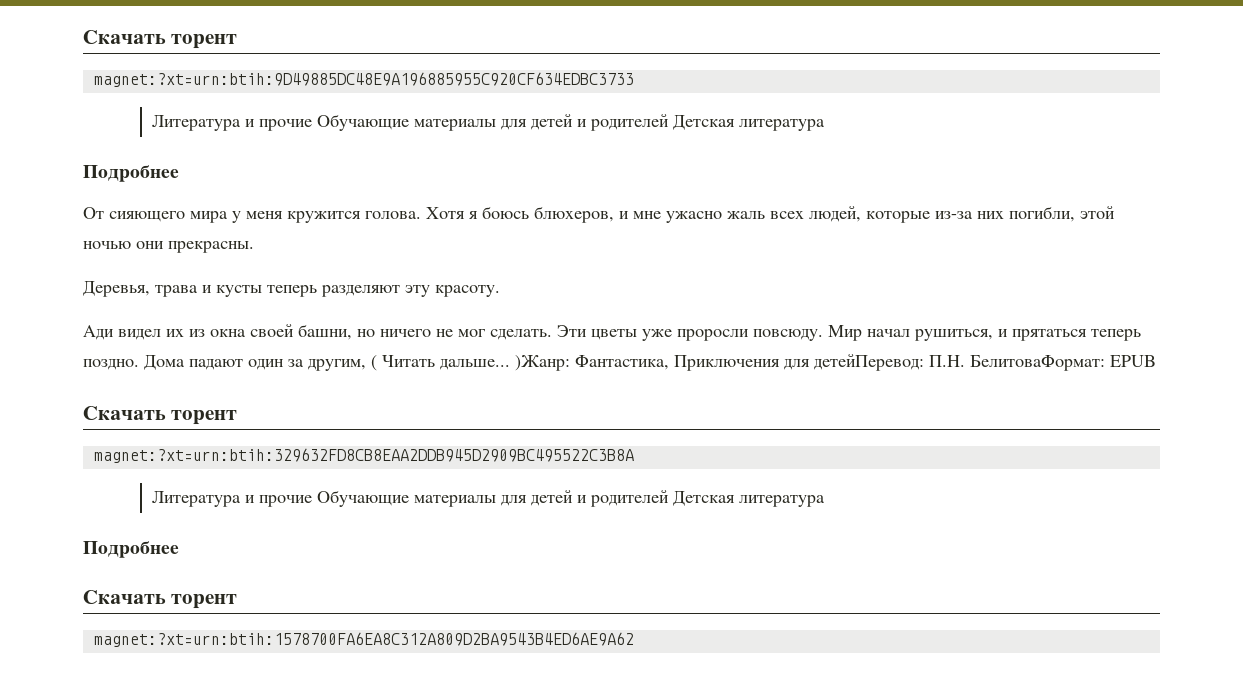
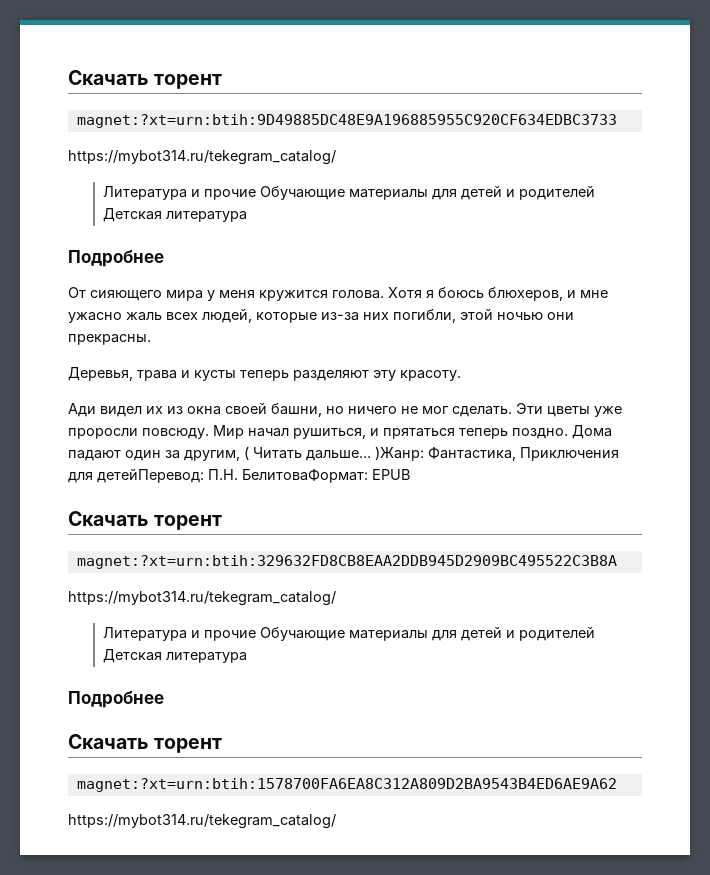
  magnet:?xt=urn:btih:9D49885DC48E9A196885955C920CF634EDBC3733
+ https://mybot314.ru/tekegram_catalog/
  magnet:?xt=urn:btih:329632FD8CB8EAA2DDB945D2909BC495522C3B8A
+ https://mybot314.ru/tekegram_catalog/
  magnet:?xt=urn:btih:1578700FA6EA8C312A809D2BA9543B4ED6AE9A62
+ https://mybot314.ru/tekegram_catalog/

